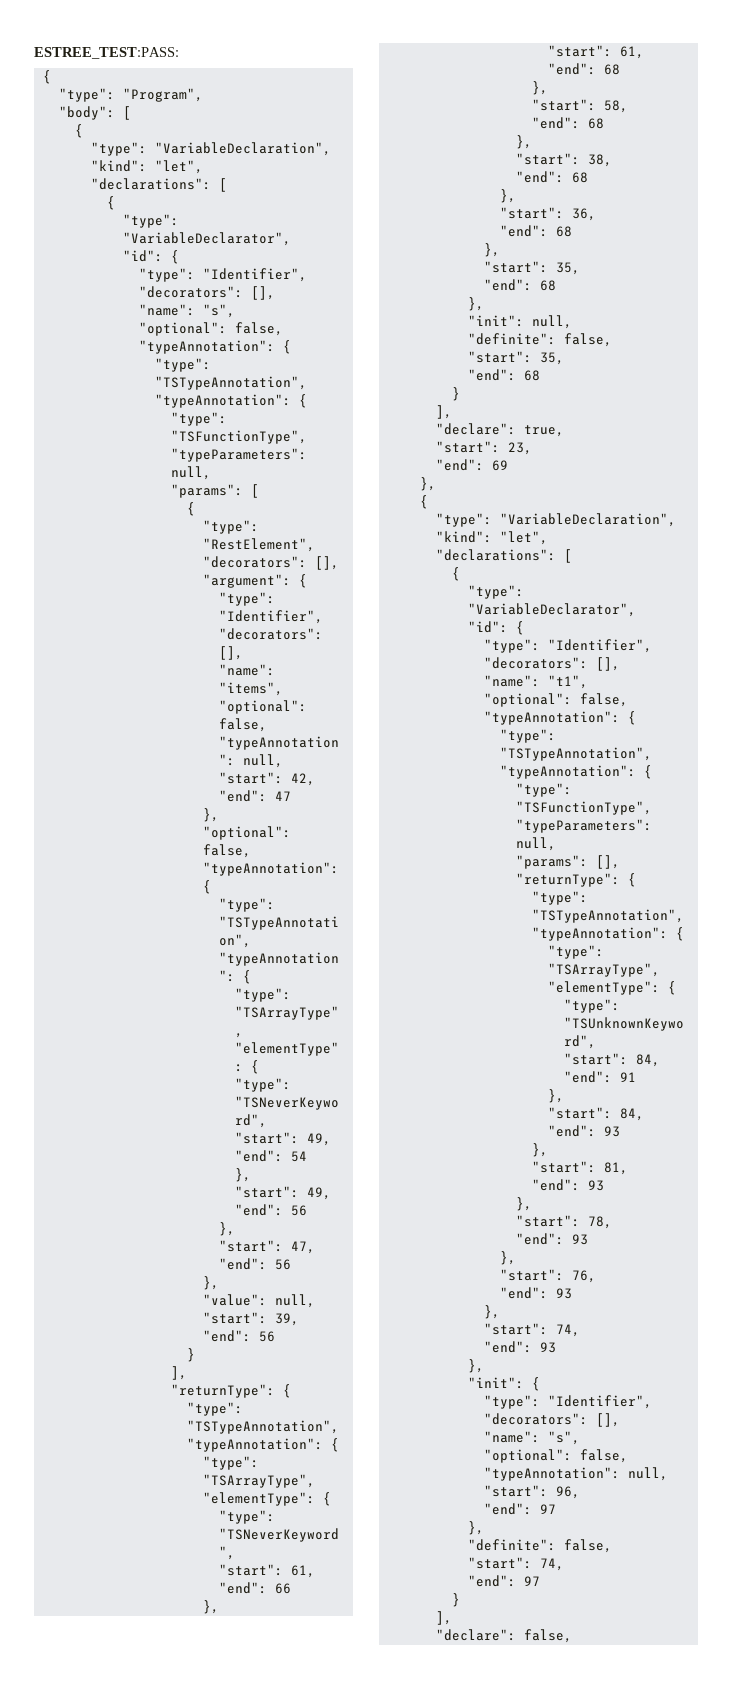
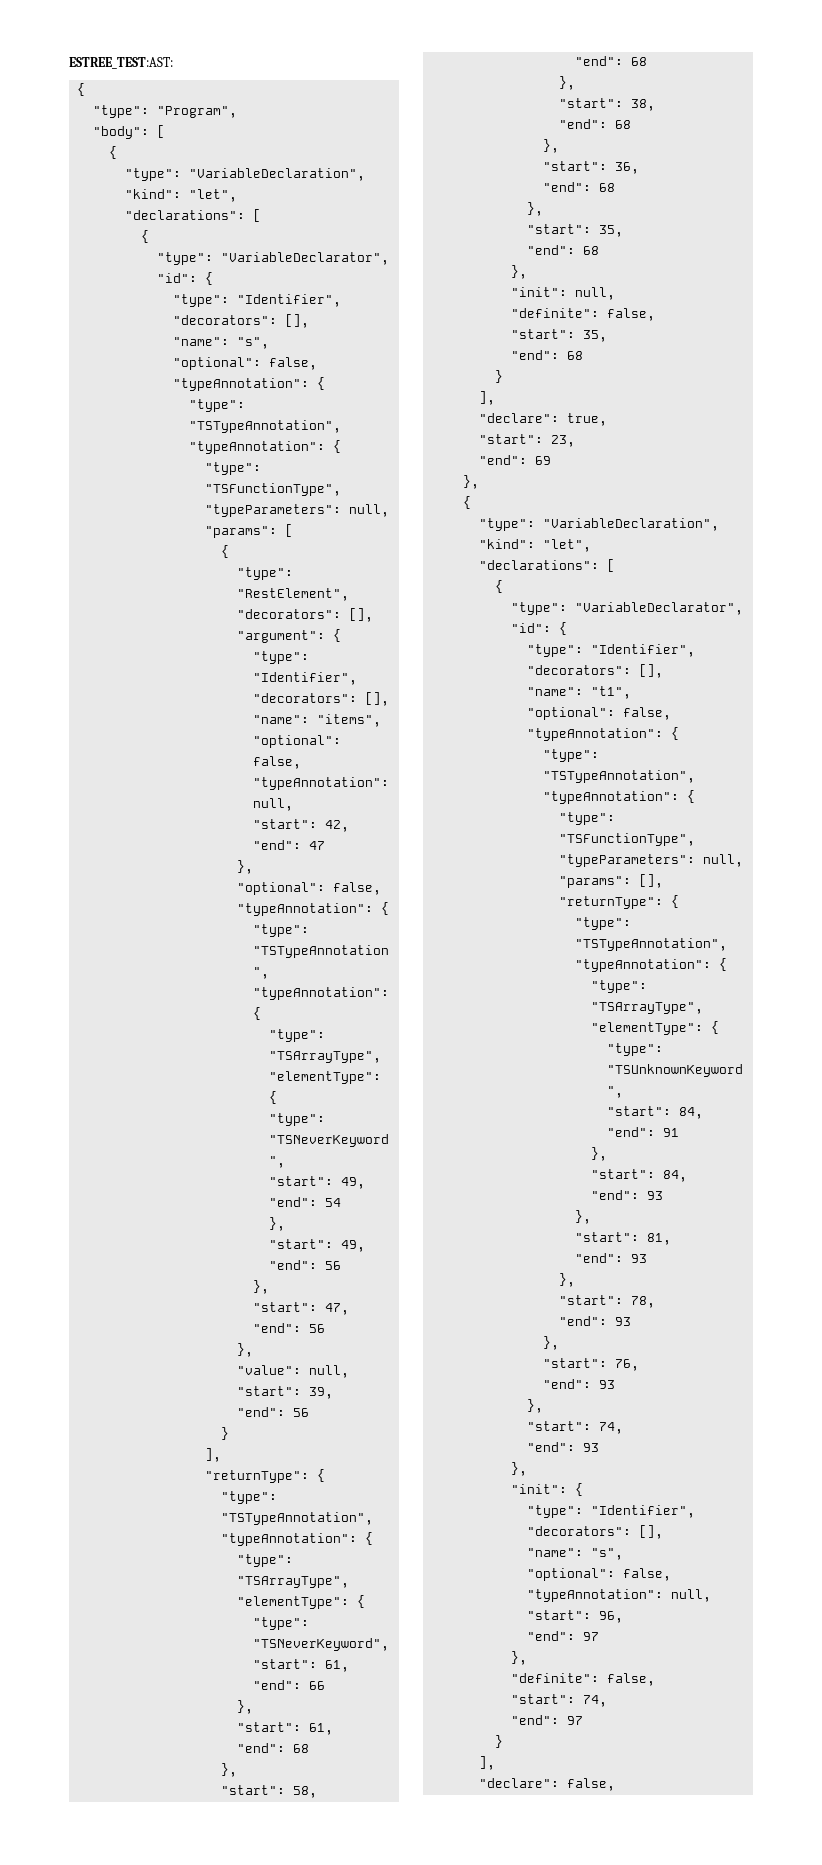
- ESTREE_TEST:PASS:
+ ESTREE_TEST:AST:

